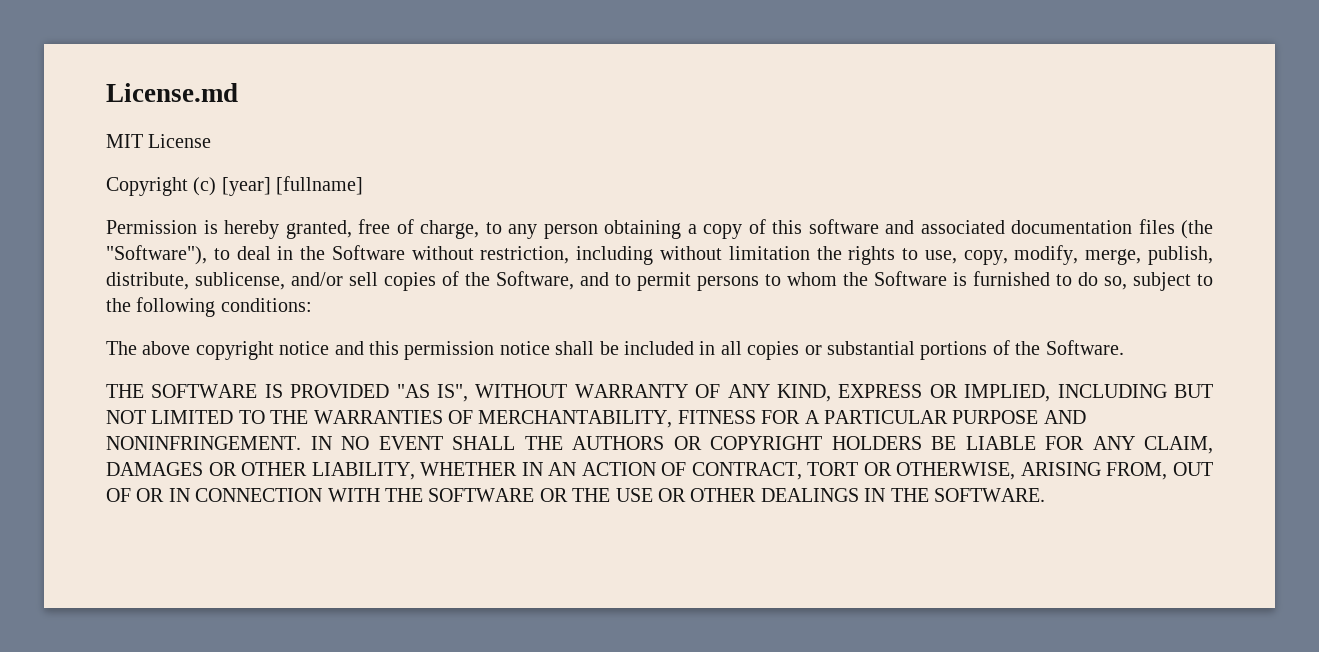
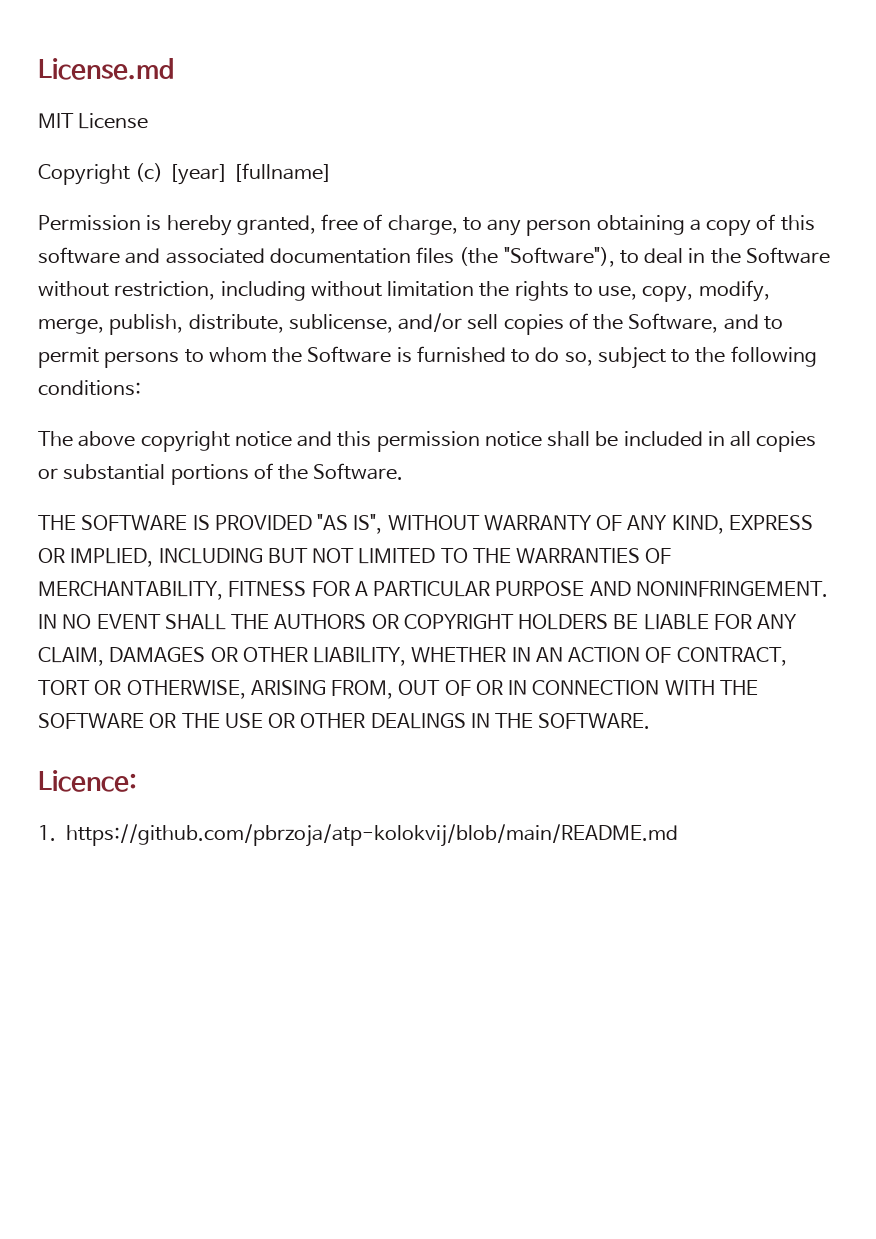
+ Licence:
+ 1. https://github.com/pbrzoja/atp-kolokvij/blob/main/README.md

